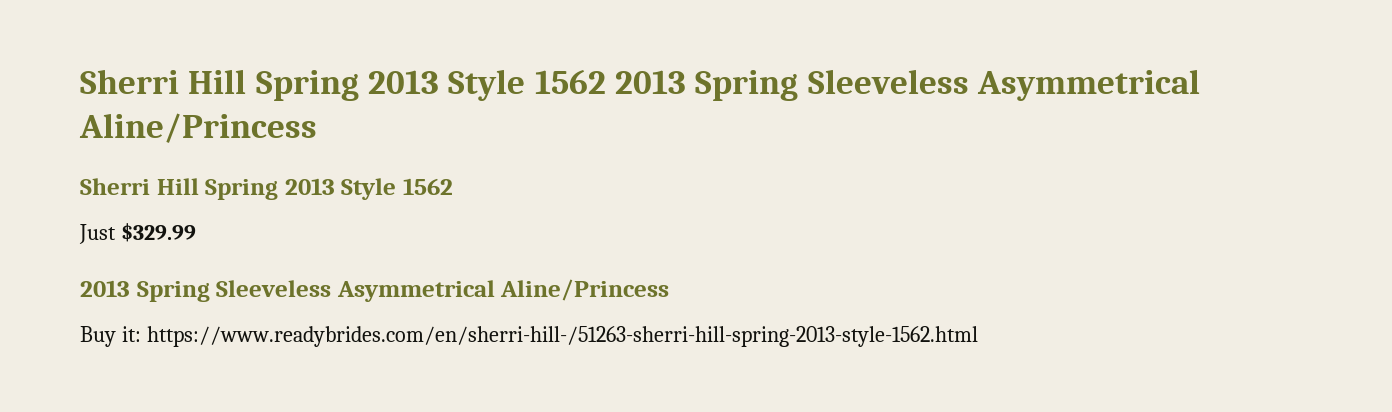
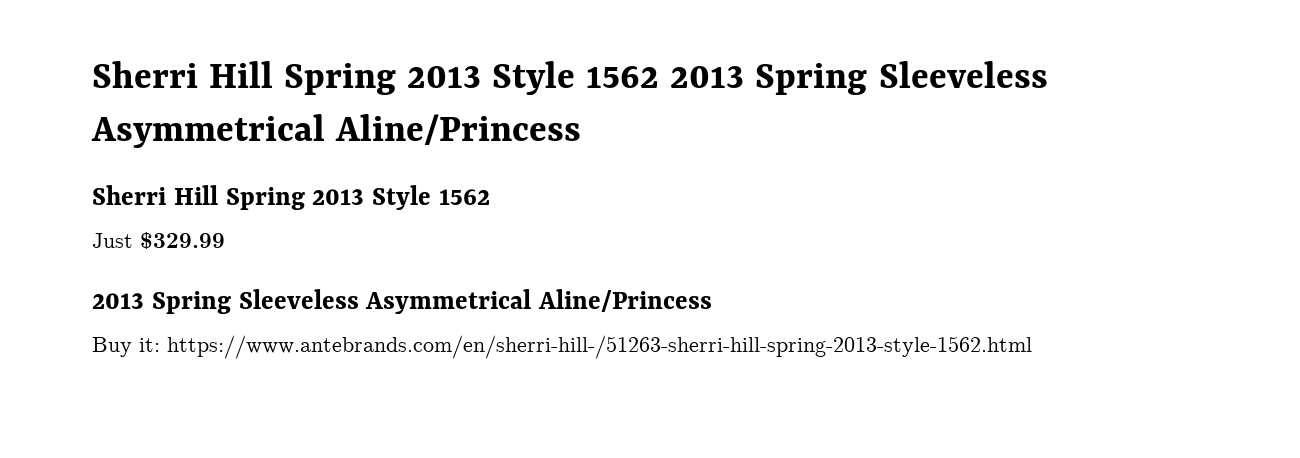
- Buy it: https://www.readybrides.com/en/sherri-hill-/51263-sherri-hill-spring-2013-style-1562.html
+ Buy it: https://www.antebrands.com/en/sherri-hill-/51263-sherri-hill-spring-2013-style-1562.html

